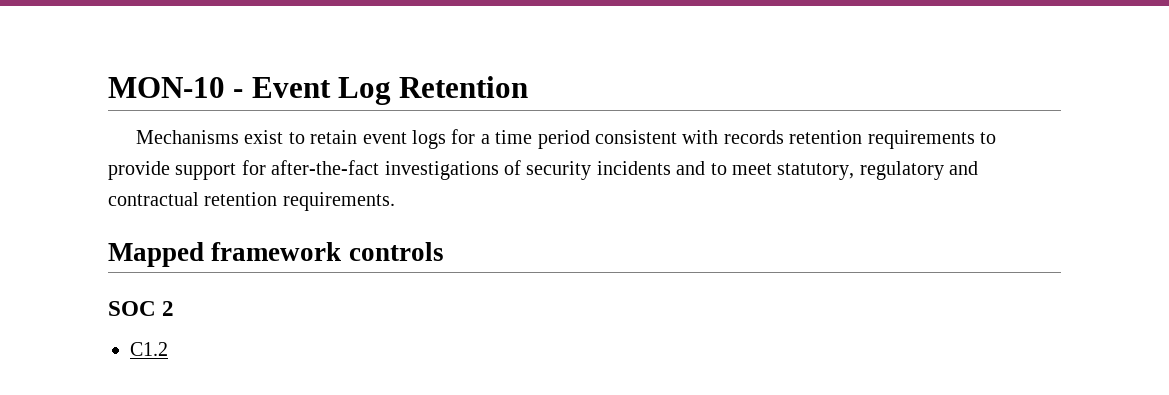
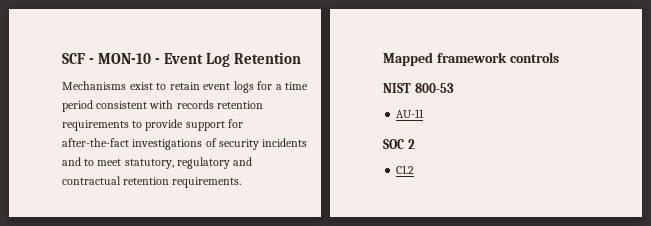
- MON-10 - Event Log Retention
+ SCF - MON-10 - Event Log Retention
+ NIST 800-53
+ AU-11

